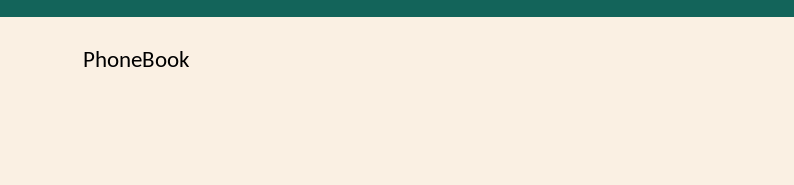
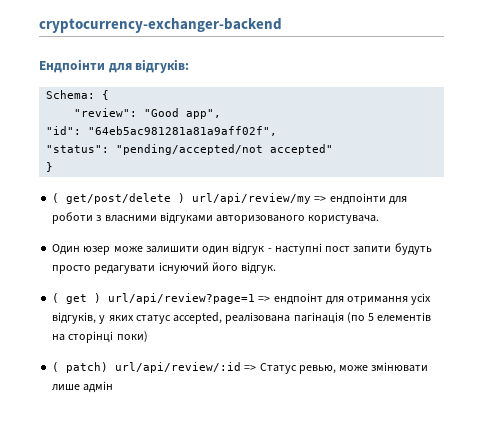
- PhoneBook
+ cryptocurrency-exchanger-backend
+ Ендпоінти для відгуків:
+ Schema: {
+ "review": "Good app",
+ "id": "64eb5ac981281a81a9aff02f",
+ "status": "pending/accepted/not accepted"
+ }
+ ( get/post/delete ) url/api/review/my => ендпоінти для роботи з власними відгуками авторизованого користувача.
+ Один юзер може залишити один відгук - наступні пост запити будуть просто редагувати існуючий його відгук.
+ ( get ) url/api/review?page=1 => ендпоінт для отримання усіх відгуків, у яких статус accepted, реалізована пагінація (по 5 елементів на сторінці поки)
+ ( patch) url/api/review/:id => Статус ревью, може змінювати лише адмін

